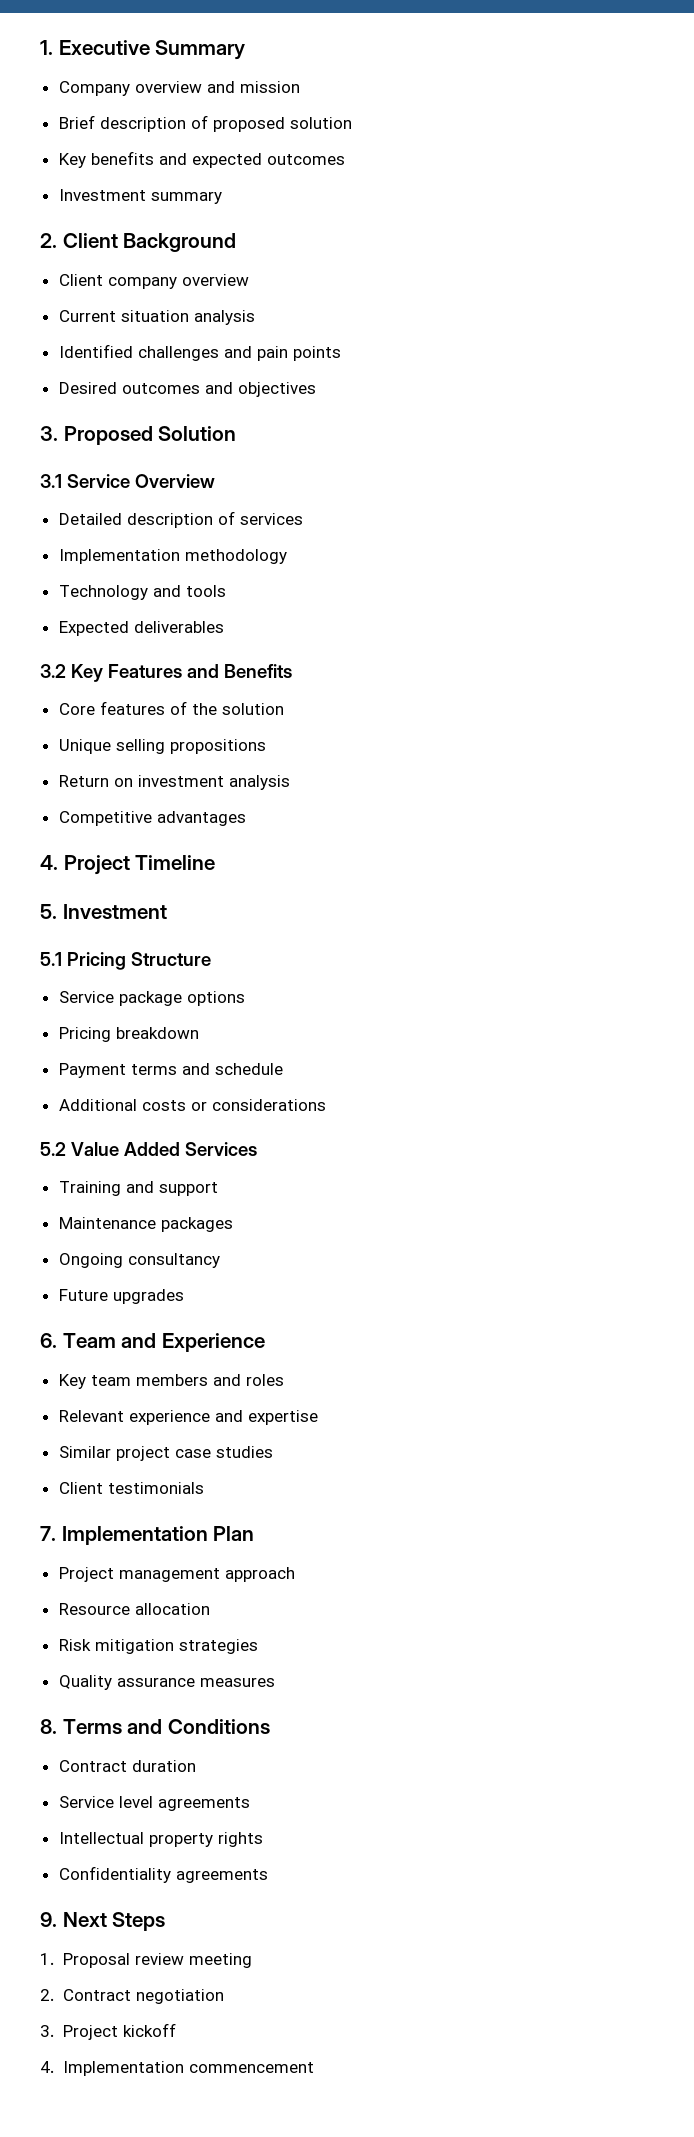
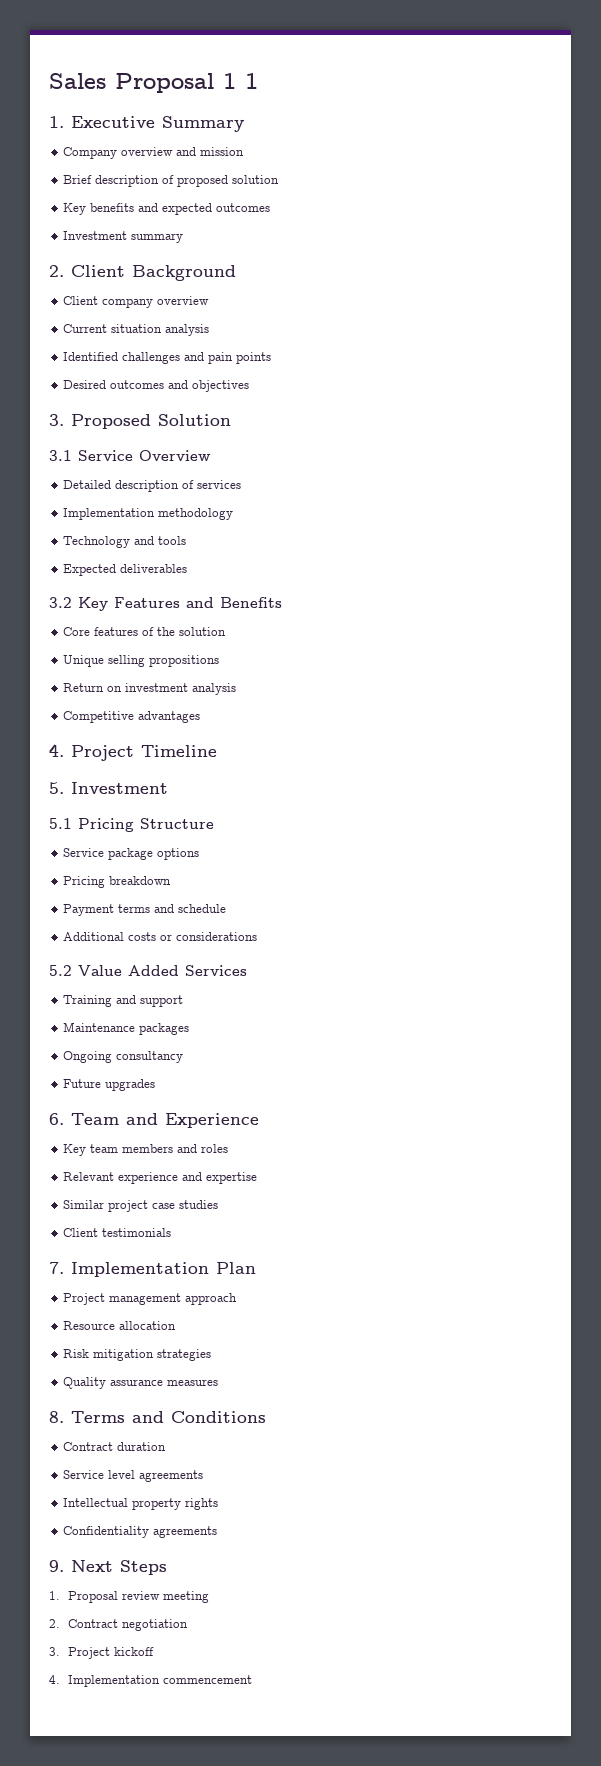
+ Sales Proposal 1 1

